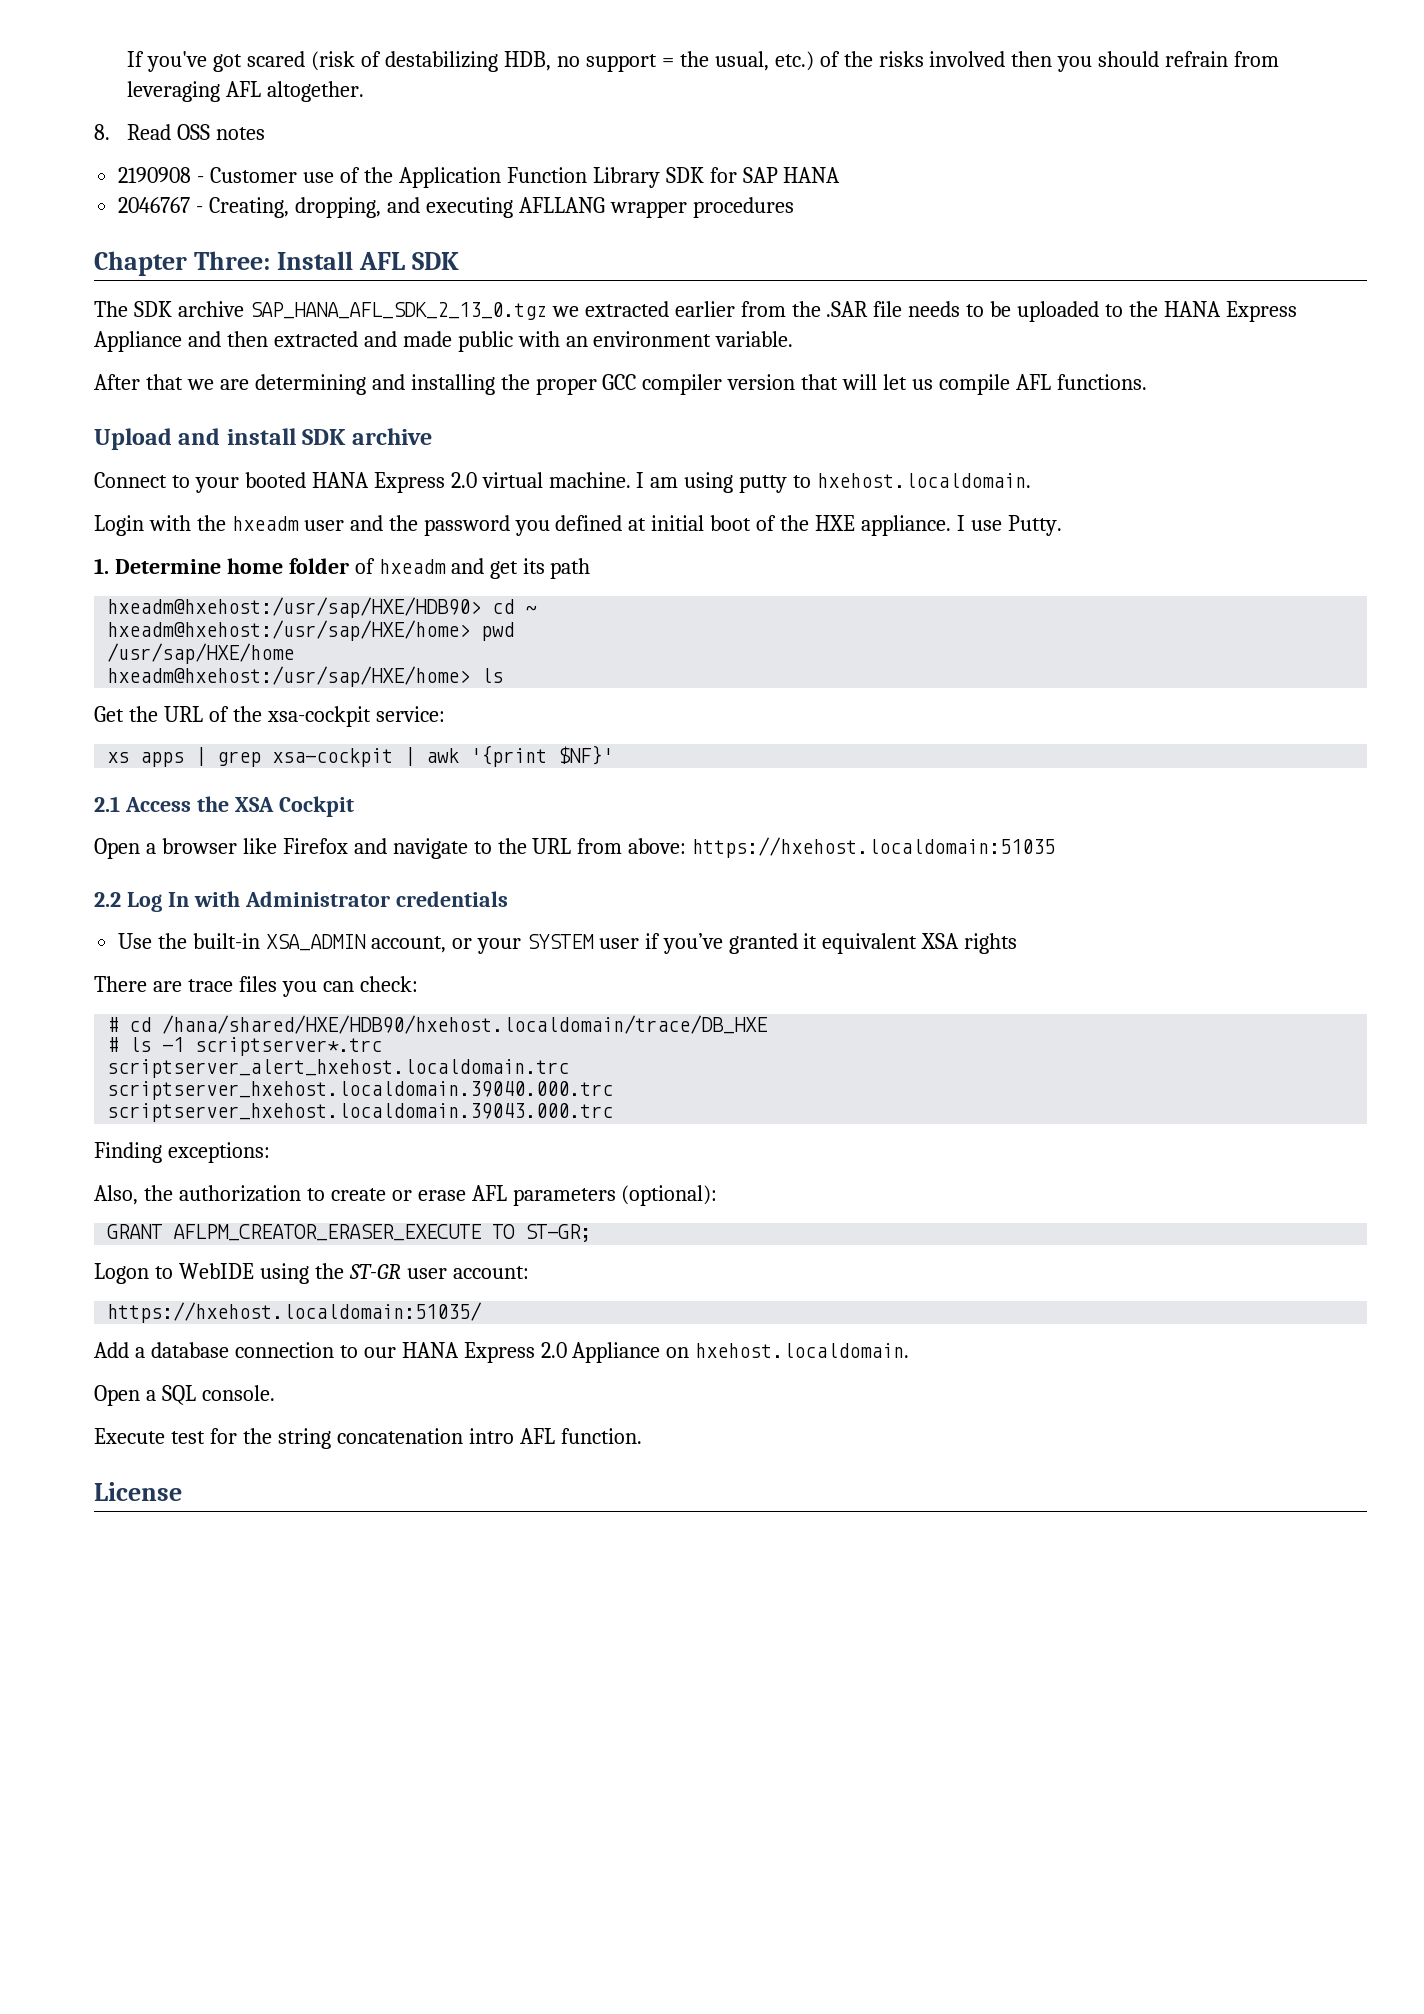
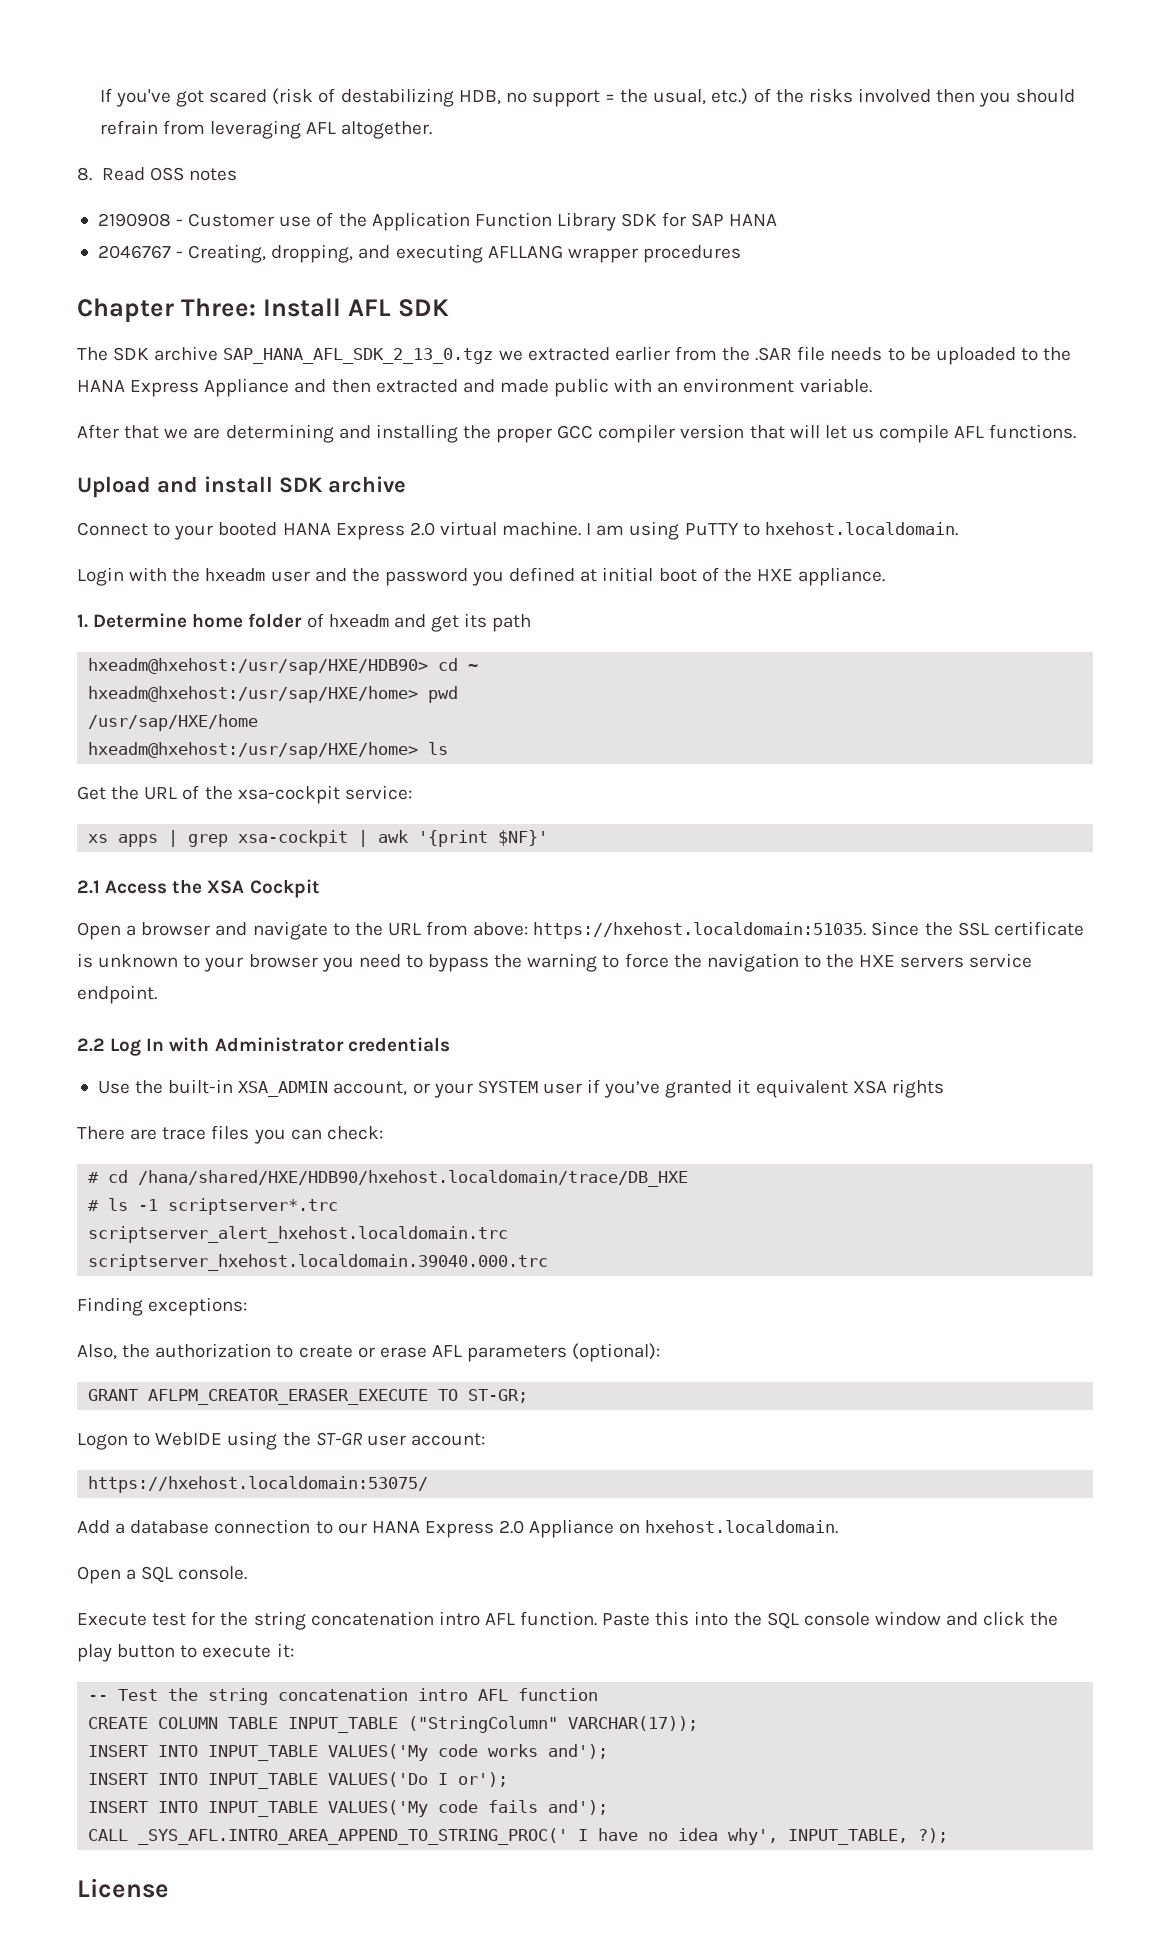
- I am using putty to hxehost.localdomain.
+ I am using PuTTY to hxehost.localdomain.
- I use Putty.
- Open a browser like Firefox and navigate to the URL from above: https://hxehost.localdomain:51035
+ Open a browser and navigate to the URL from above: https://hxehost.localdomain:51035. Since the SSL certificate is unknown to your browser you need to bypass the warning to force the navigation to the HXE servers service endpoint.
- scriptserver_hxehost.localdomain.39043.000.trc
- https://hxehost.localdomain:51035/
+ https://hxehost.localdomain:53075/
+ Paste this into the SQL console window and click the play button to execute it:
+ -- Test the string concatenation intro AFL function
+ CREATE COLUMN TABLE INPUT_TABLE ("StringColumn" VARCHAR(17));
+ INSERT INTO INPUT_TABLE VALUES('My code works and');
+ INSERT INTO INPUT_TABLE VALUES('Do I or');
+ INSERT INTO INPUT_TABLE VALUES('My code fails and');
+ CALL _SYS_AFL.INTRO_AREA_APPEND_TO_STRING_PROC(' I have no idea why', INPUT_TABLE, ?);

